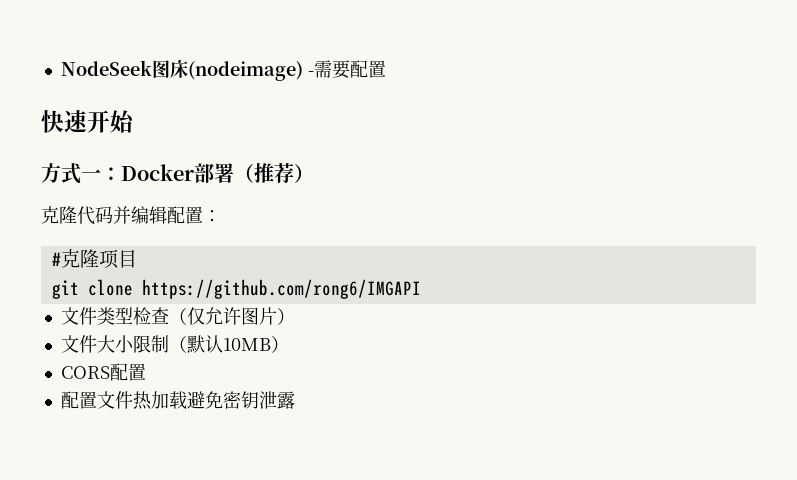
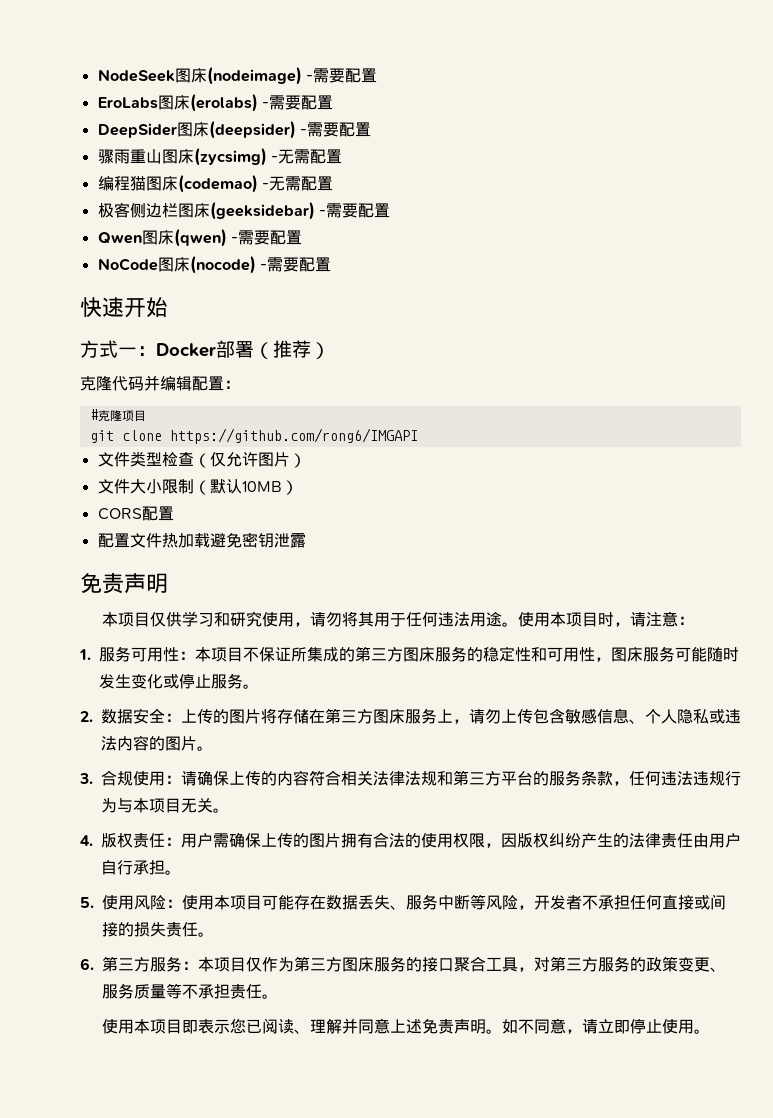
+ EroLabs图床(erolabs) -需要配置
+ DeepSider图床(deepsider) -需要配置
+ 骤雨重山图床(zycsimg) -无需配置
+ 编程猫图床(codemao) -无需配置
+ 极客侧边栏图床(geeksidebar) -需要配置
+ Qwen图床(qwen) -需要配置
+ NoCode图床(nocode) -需要配置
  配置文件热加载避免密钥泄露
+ 免责声明
+ 本项目仅供学习和研究使用，请勿将其用于任何违法用途。使用本项目时，请注意：
+ 1.服务可用性：本项目不保证所集成的第三方图床服务的稳定性和可用性，图床服务可能随时发生变化或停止服务。
+ 2.数据安全：上传的图片将存储在第三方图床服务上，请勿上传包含敏感信息、个人隐私或违法内容的图片。
+ 3.合规使用：请确保上传的内容符合相关法律法规和第三方平台的服务条款，任何违法违规行为与本项目无关。
+ 4.版权责任：用户需确保上传的图片拥有合法的使用权限，因版权纠纷产生的法律责任由用户自行承担。
+ 5.使用风险：使用本项目可能存在数据丢失、服务中断等风险，开发者不承担任何直接或间接的损失责任。
+ 6.第三方服务：本项目仅作为第三方图床服务的接口聚合工具，对第三方服务的政策变更、服务质量等不承担责任。
+ 使用本项目即表示您已阅读、理解并同意上述免责声明。如不同意，请立即停止使用。

